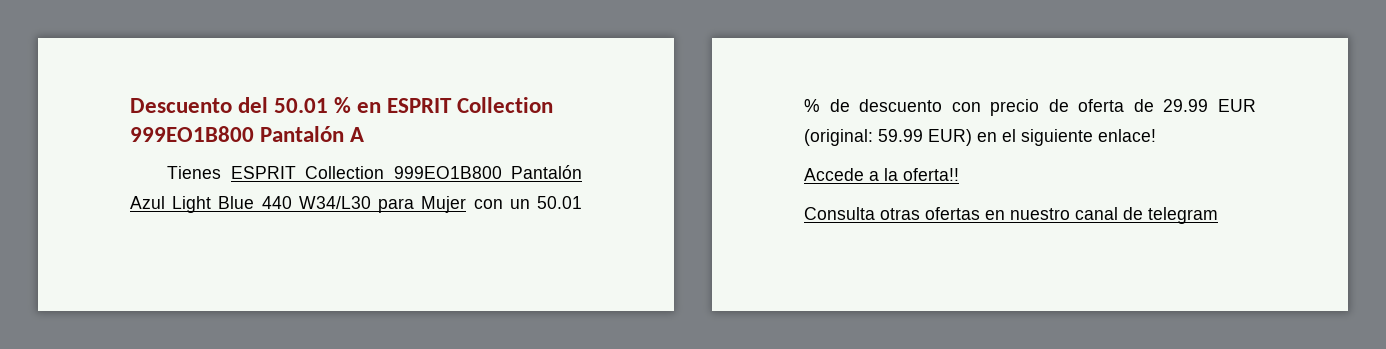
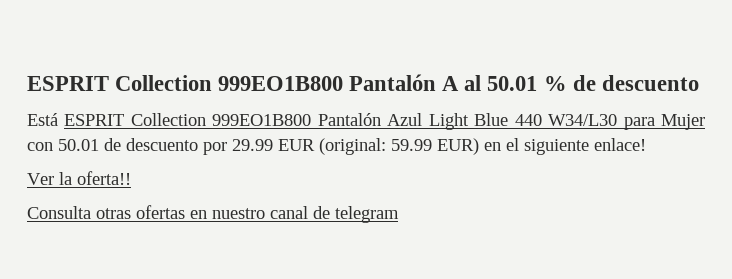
- Descuento del 50.01 % en ESPRIT Collection 999EO1B800 Pantalón A
- Tienes ESPRIT Collection 999EO1B800 Pantalón Azul Light Blue 440 W34/L30 para Mujer con un 50.01 % de descuento con precio de oferta de 29.99 EUR (original: 59.99 EUR) en el siguiente enlace!
+ ESPRIT Collection 999EO1B800 Pantalón A al 50.01 % de descuento
+ Está ESPRIT Collection 999EO1B800 Pantalón Azul Light Blue 440 W34/L30 para Mujer con 50.01 de descuento por 29.99 EUR (original: 59.99 EUR) en el siguiente enlace!
- Accede a la oferta!!
+ Ver la oferta!!

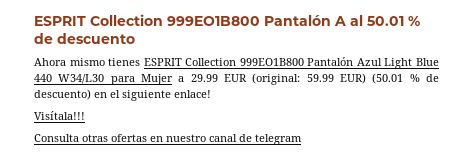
- Está ESPRIT Collection 999EO1B800 Pantalón Azul Light Blue 440 W34/L30 para Mujer con 50.01 de descuento por 29.99 EUR (original: 59.99 EUR) en el siguiente enlace!
+ Ahora mismo tienes ESPRIT Collection 999EO1B800 Pantalón Azul Light Blue 440 W34/L30 para Mujer a 29.99 EUR (original: 59.99 EUR) (50.01 % de descuento) en el siguiente enlace!
- Ver la oferta!!
+ Visítala!!!

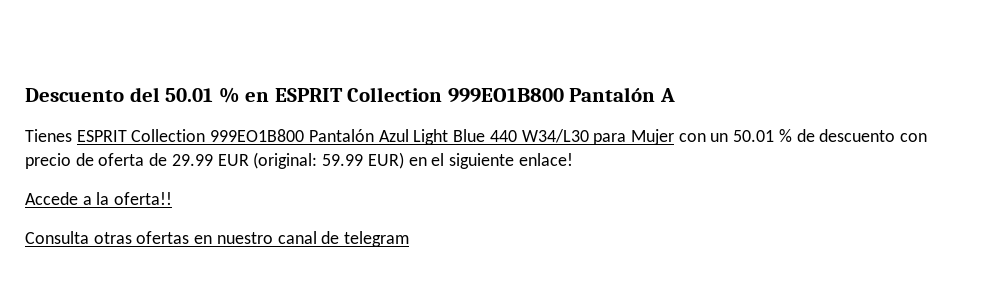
- ESPRIT Collection 999EO1B800 Pantalón A al 50.01 % de descuento
- Ahora mismo tienes ESPRIT Collection 999EO1B800 Pantalón Azul Light Blue 440 W34/L30 para Mujer a 29.99 EUR (original: 59.99 EUR) (50.01 % de descuento) en el siguiente enlace!
+ Descuento del 50.01 % en ESPRIT Collection 999EO1B800 Pantalón A
+ Tienes ESPRIT Collection 999EO1B800 Pantalón Azul Light Blue 440 W34/L30 para Mujer con un 50.01 % de descuento con precio de oferta de 29.99 EUR (original: 59.99 EUR) en el siguiente enlace!
- Visítala!!!
+ Accede a la oferta!!

